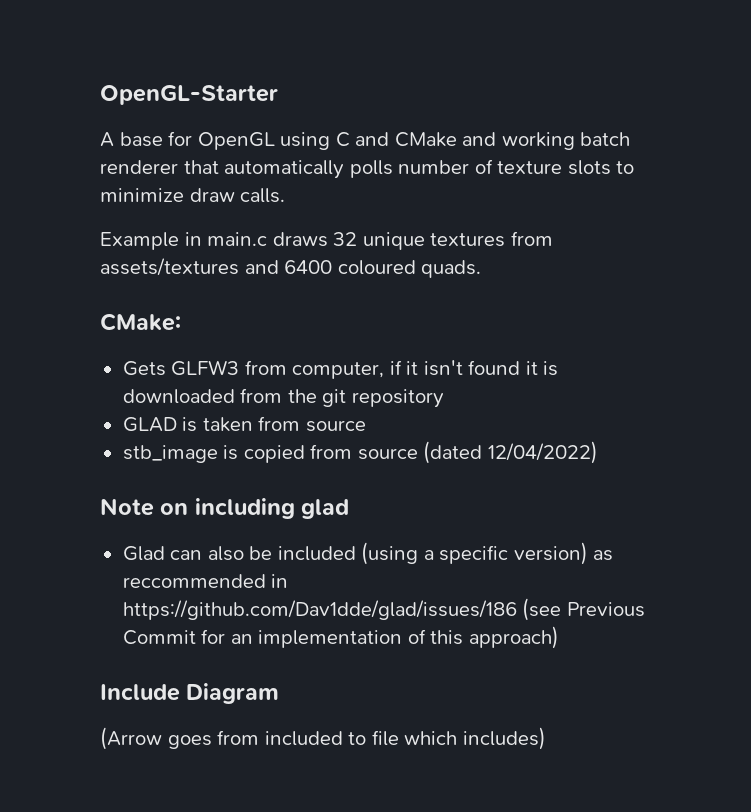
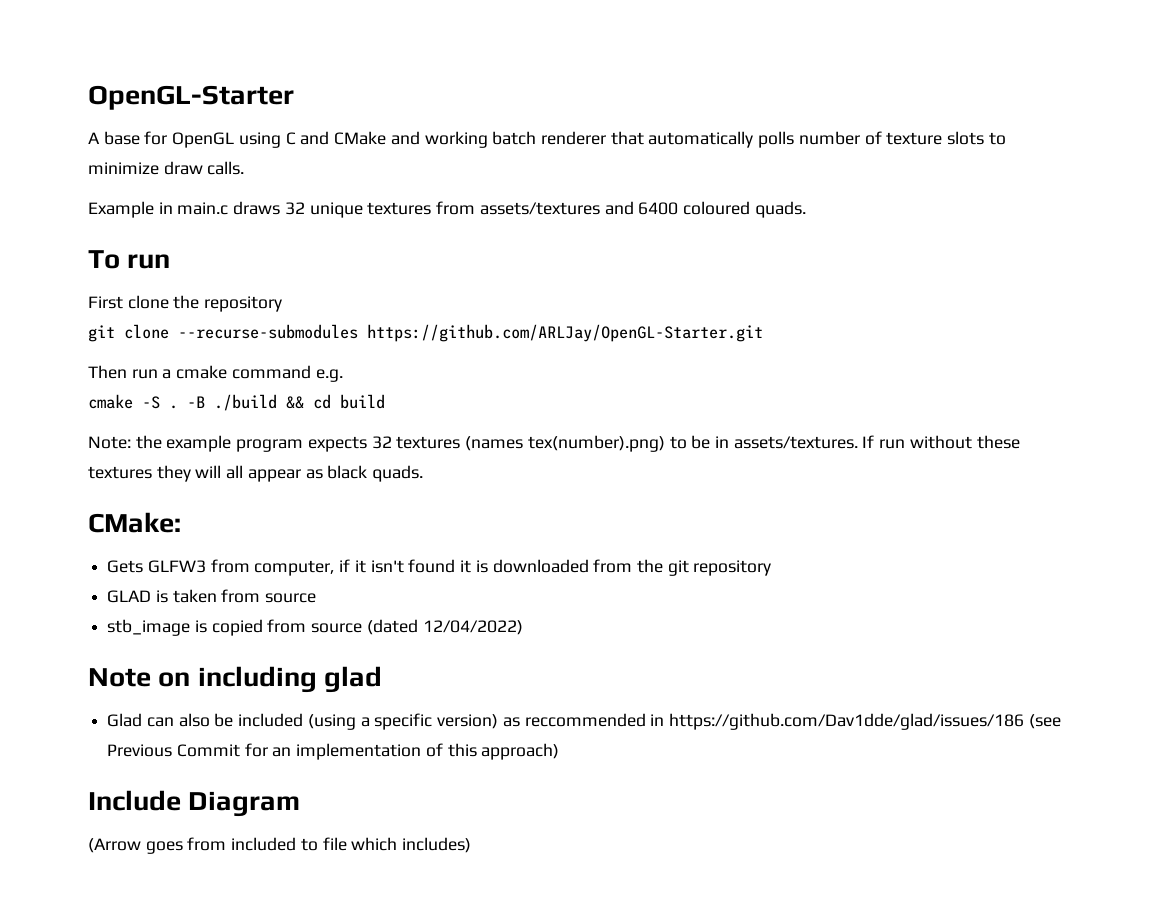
+ To run
+ First clone the repository
+ git clone --recurse-submodules https://github.com/ARLJay/OpenGL-Starter.git
+ Then run a cmake command e.g.
+ cmake -S . -B ./build && cd build
+ Note: the example program expects 32 textures (names tex(number).png) to be in assets/textures. If run without these textures they will all appear as black quads.

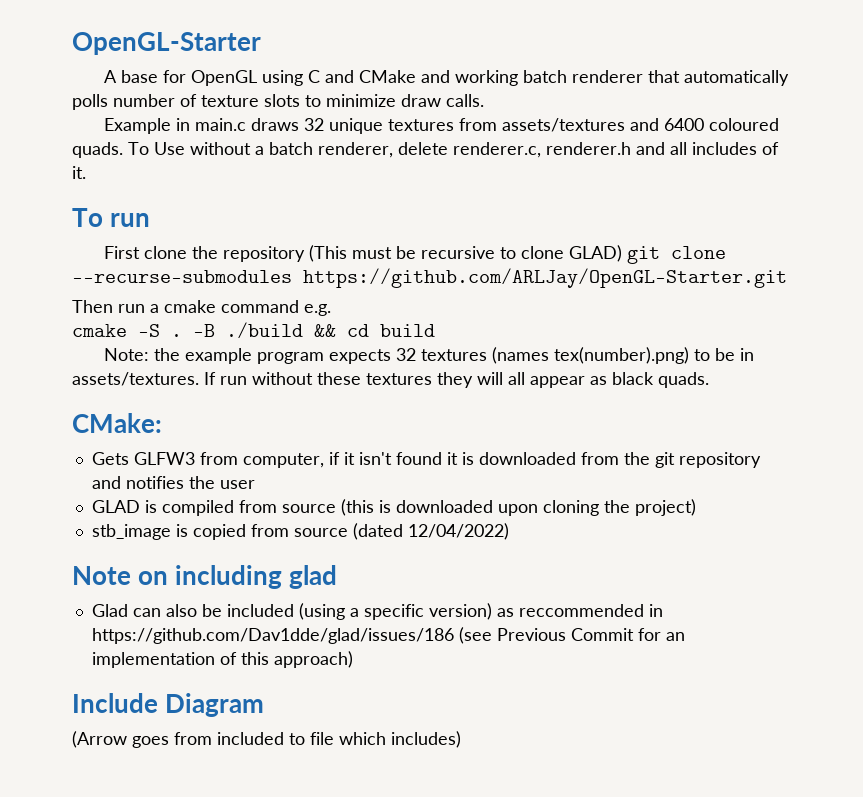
+ To Use without a batch renderer, delete renderer.c, renderer.h and all includes of it.
- First clone the repository
- git clone --recurse-submodules https://github.com/ARLJay/OpenGL-Starter.git
+ First clone the repository (This must be recursive to clone GLAD) git clone --recurse-submodules https://github.com/ARLJay/OpenGL-Starter.git
- Gets GLFW3 from computer, if it isn't found it is downloaded from the git repository
+ Gets GLFW3 from computer, if it isn't found it is downloaded from the git repository and notifies the user
- GLAD is taken from source
+ GLAD is compiled from source (this is downloaded upon cloning the project)

